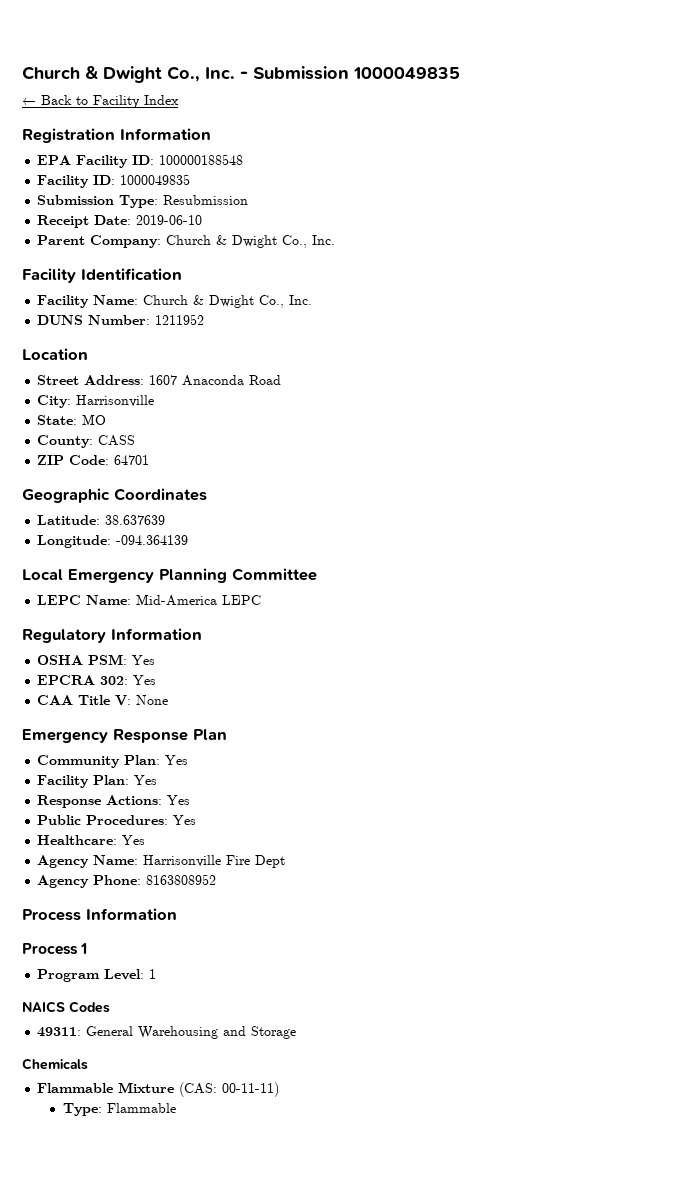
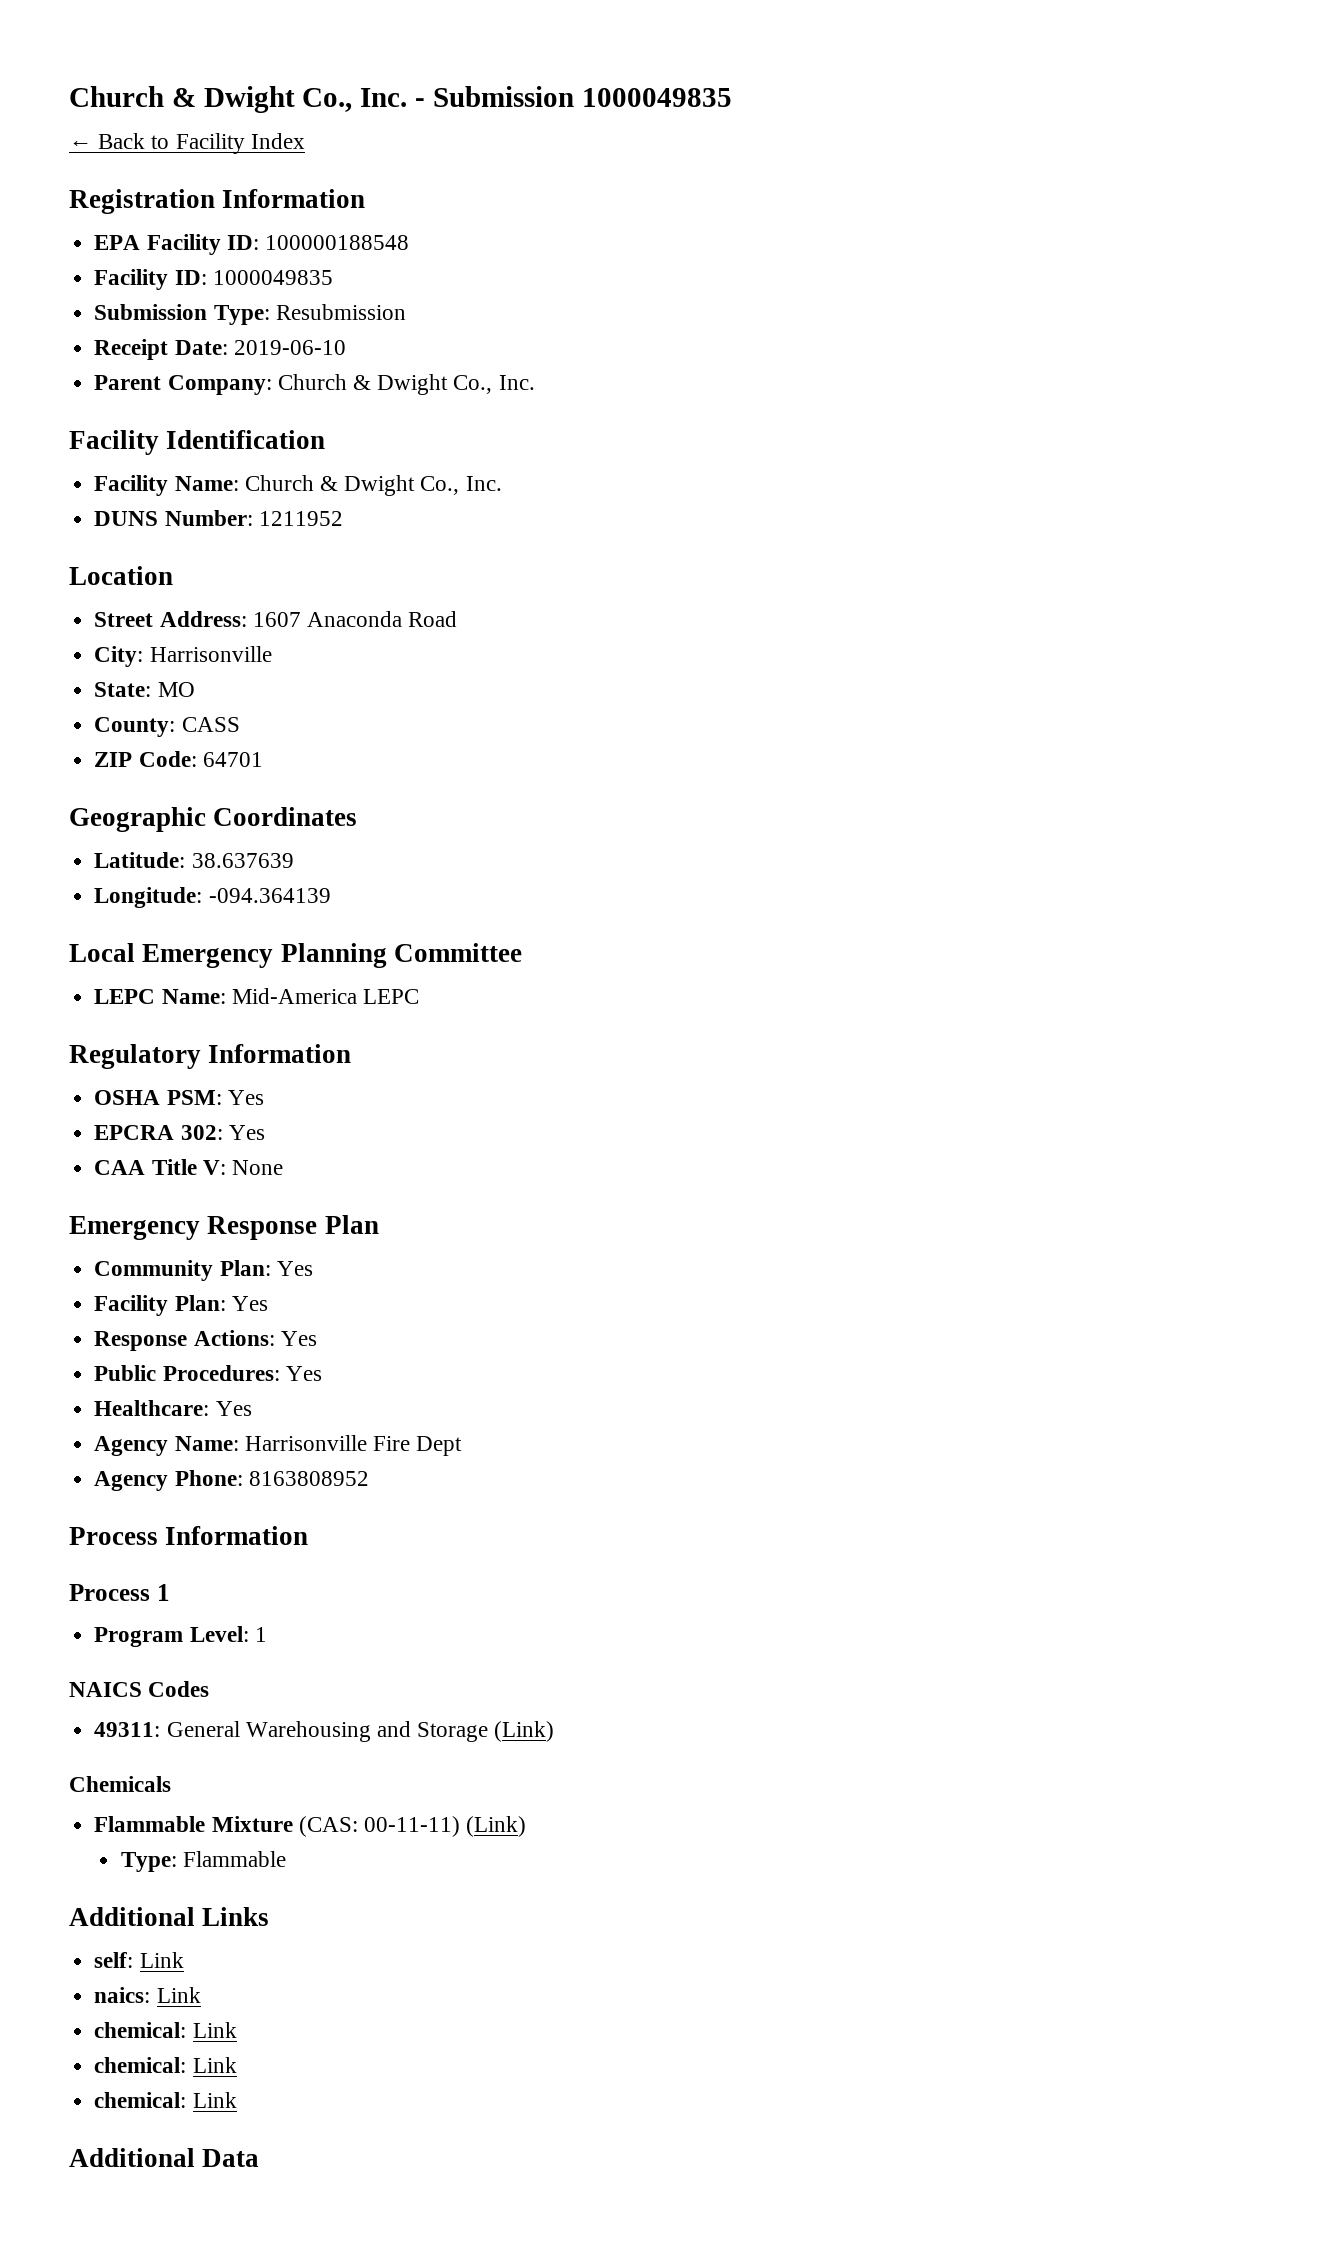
- 49311: General Warehousing and Storage
+ 49311: General Warehousing and Storage (Link)
- Flammable Mixture (CAS: 00-11-11)
+ Flammable Mixture (CAS: 00-11-11) (Link)
+ Additional Links
+ self: Link
+ naics: Link
+ chemical: Link
+ chemical: Link
+ chemical: Link
+ Additional Data

